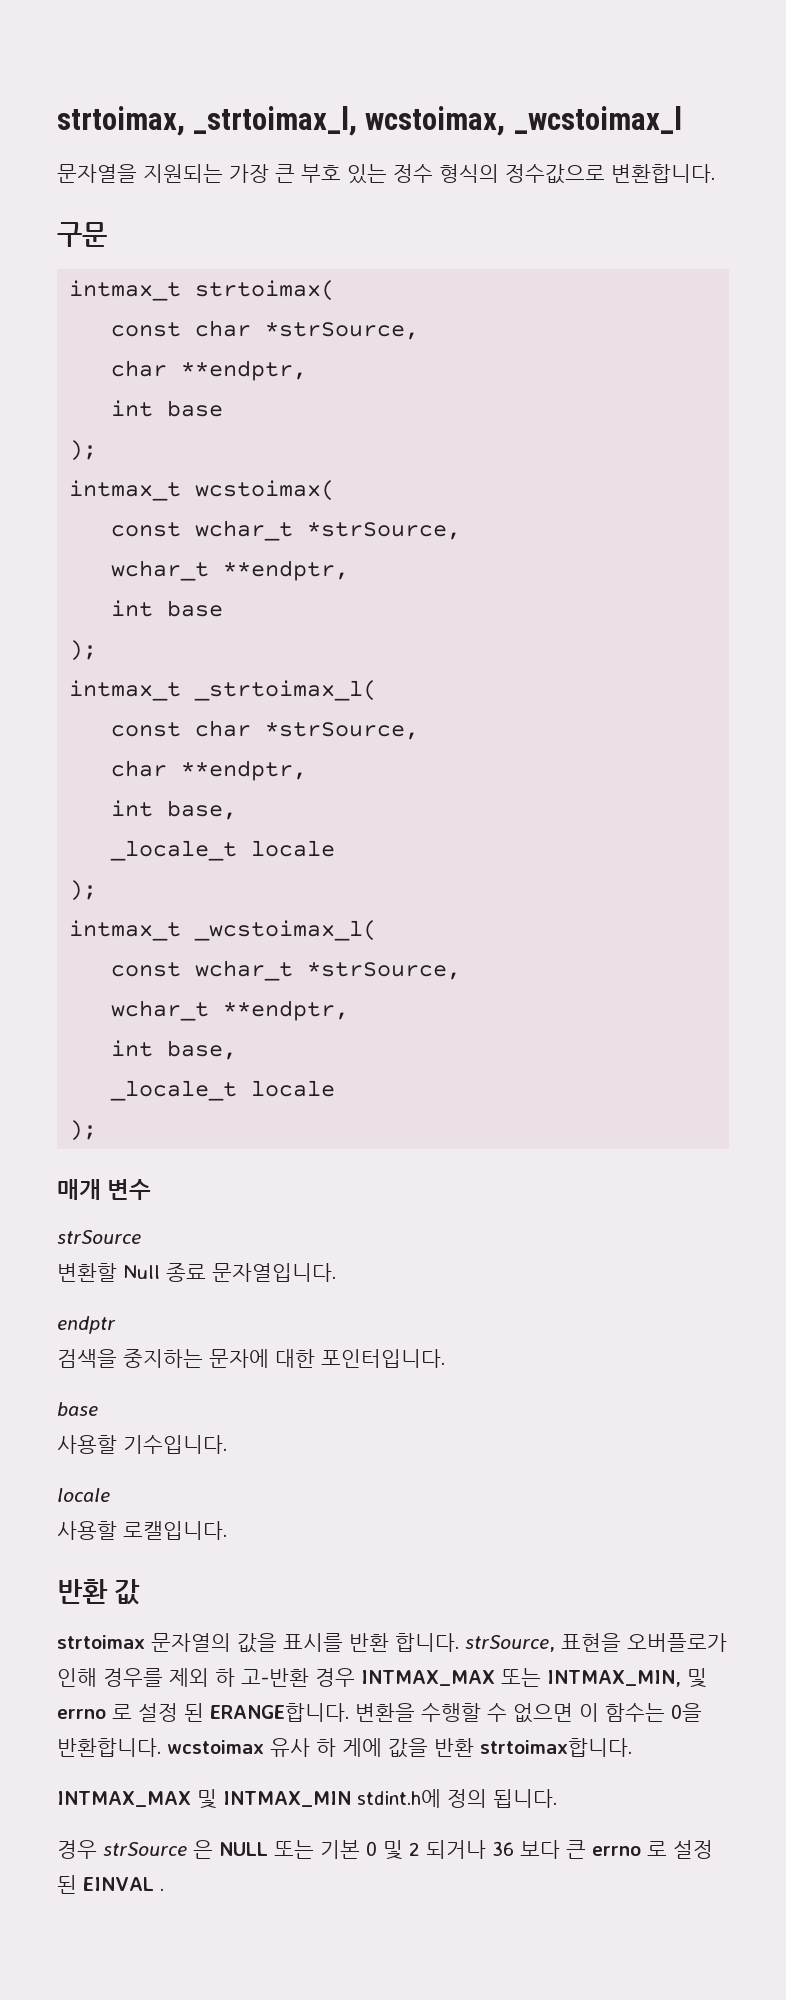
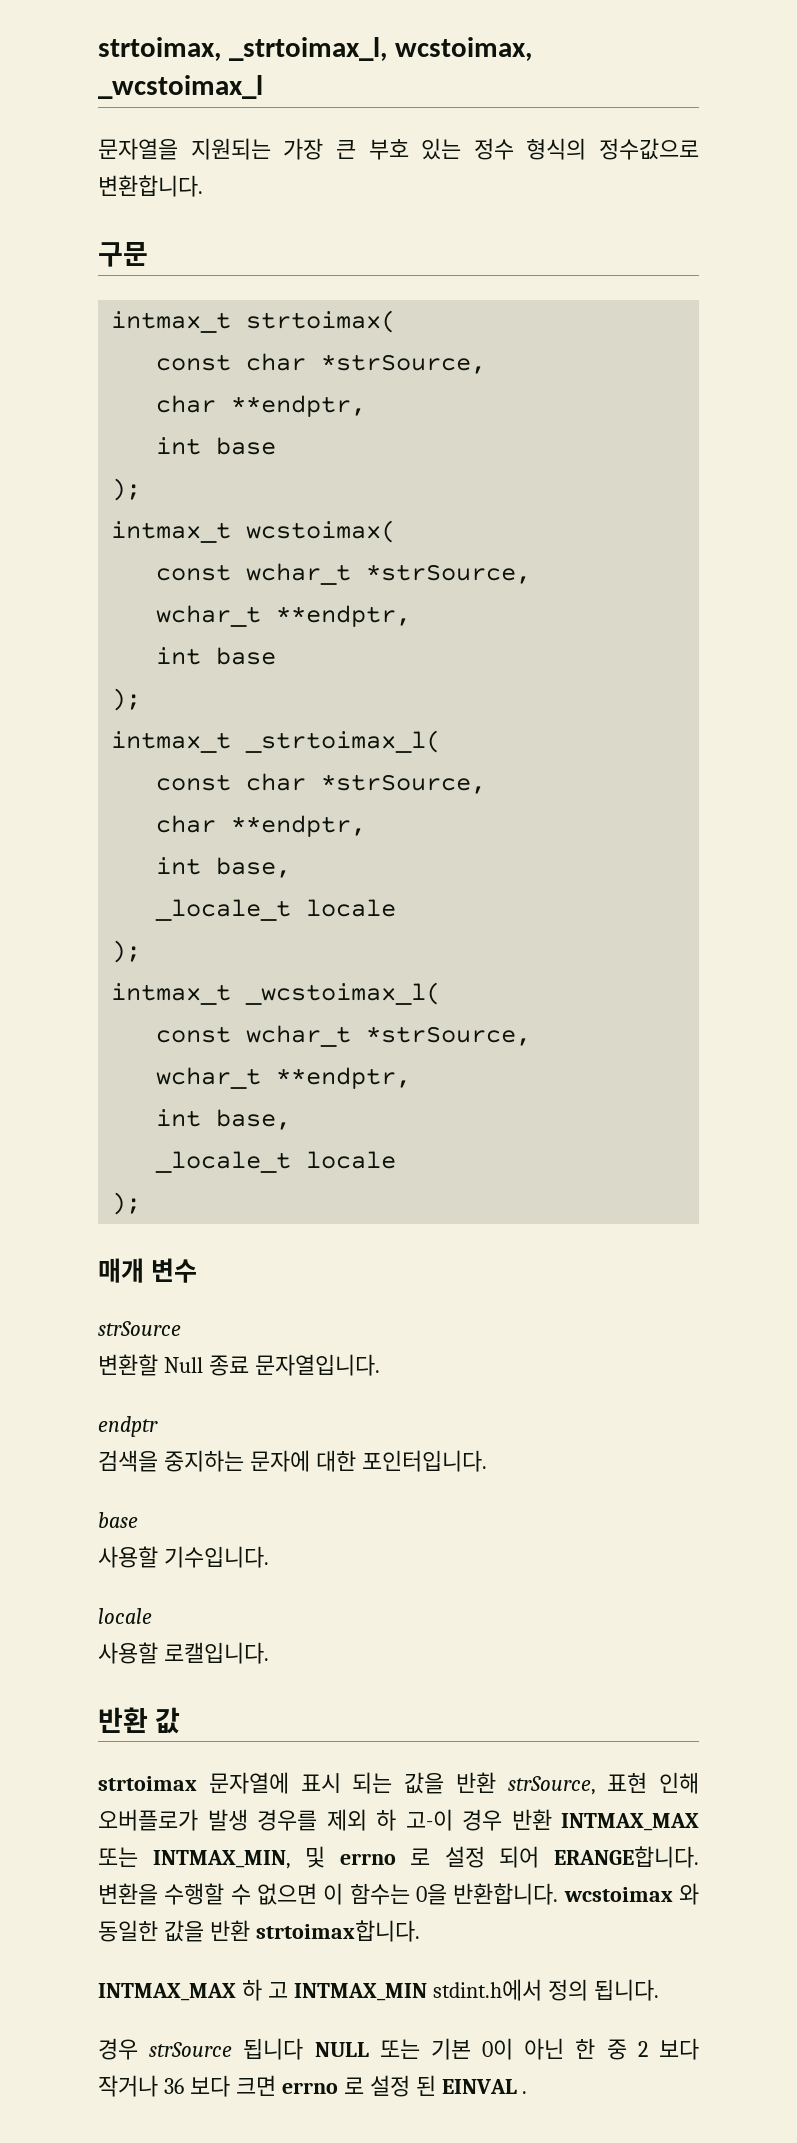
- strtoimax 문자열의 값을 표시를 반환 합니다. strSource, 표현을 오버플로가 인해 경우를 제외 하 고-반환 경우 INTMAX_MAX 또는 INTMAX_MIN, 및 errno 로 설정 된 ERANGE합니다.
+ strtoimax 문자열에 표시 되는 값을 반환 strSource, 표현 인해 오버플로가 발생 경우를 제외 하 고-이 경우 반환 INTMAX_MAX 또는 INTMAX_MIN, 및 errno 로 설정 되어 ERANGE합니다.
- 변환을 수행할 수 없으면 이 함수는 0을 반환합니다. wcstoimax 유사 하 게에 값을 반환 strtoimax합니다.
+ 변환을 수행할 수 없으면 이 함수는 0을 반환합니다. wcstoimax 와 동일한 값을 반환 strtoimax합니다.
- INTMAX_MAX 및 INTMAX_MIN stdint.h에 정의 됩니다.
+ INTMAX_MAX 하 고 INTMAX_MIN stdint.h에서 정의 됩니다.
- 경우 strSource 은 NULL 또는 기본 0 및 2 되거나 36 보다 큰 errno 로 설정 된 EINVAL .
+ 경우 strSource 됩니다 NULL 또는 기본 0이 아닌 한 중 2 보다 작거나 36 보다 크면 errno 로 설정 된 EINVAL .

